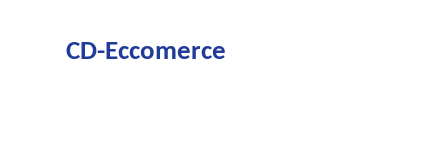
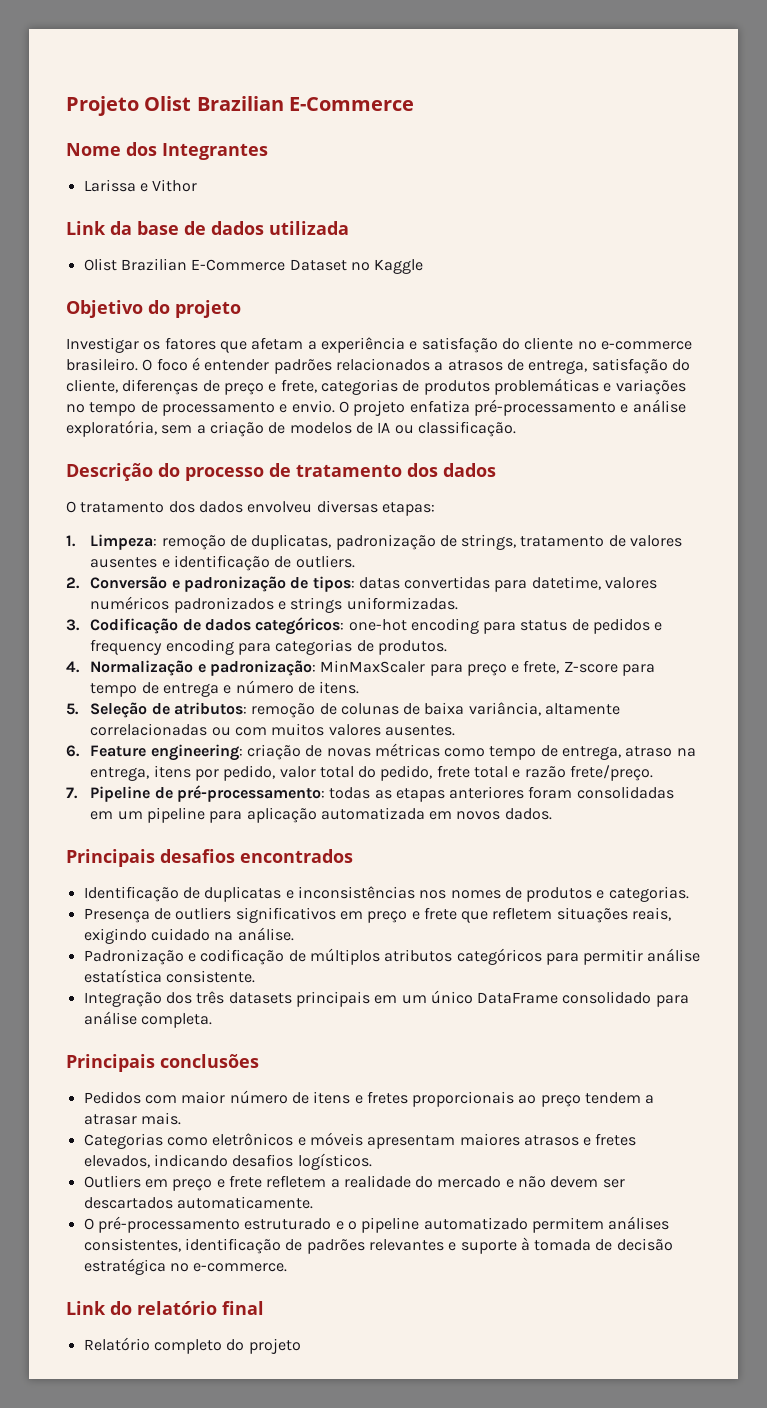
- CD-Eccomerce
+ Projeto Olist Brazilian E-Commerce
+ Nome dos Integrantes
+ Larissa e Vithor
+ Link da base de dados utilizada
+ Olist Brazilian E-Commerce Dataset no Kaggle
+ Objetivo do projeto
+ Investigar os fatores que afetam a experiência e satisfação do cliente no e-commerce brasileiro. O foco é entender padrões relacionados a atrasos de entrega, satisfação do cliente, diferenças de preço e frete, categorias de produtos problemáticas e variações no tempo de processamento e envio. O projeto enfatiza pré-processamento e análise exploratória, sem a criação de modelos de IA ou classificação.
+ Descrição do processo de tratamento dos dados
+ O tratamento dos dados envolveu diversas etapas:
+ 1. Limpeza: remoção de duplicatas, padronização de strings, tratamento de valores ausentes e identificação de outliers.
+ 2. Conversão e padronização de tipos: datas convertidas para datetime, valores numéricos padronizados e strings uniformizadas.
+ 3. Codificação de dados categóricos: one-hot encoding para status de pedidos e frequency encoding para categorias de produtos.
+ 4. Normalização e padronização: MinMaxScaler para preço e frete, Z-score para tempo de entrega e número de itens.
+ 5. Seleção de atributos: remoção de colunas de baixa variância, altamente correlacionadas ou com muitos valores ausentes.
+ 6. Feature engineering: criação de novas métricas como tempo de entrega, atraso na entrega, itens por pedido, valor total do pedido, frete total e razão frete/preço.
+ 7. Pipeline de pré-processamento: todas as etapas anteriores foram consolidadas em um pipeline para aplicação automatizada em novos dados.
+ Principais desafios encontrados
+ Identificação de duplicatas e inconsistências nos nomes de produtos e categorias.
+ Presença de outliers significativos em preço e frete que refletem situações reais, exigindo cuidado na análise.
+ Padronização e codificação de múltiplos atributos categóricos para permitir análise estatística consistente.
+ Integração dos três datasets principais em um único DataFrame consolidado para análise completa.
+ Principais conclusões
+ Pedidos com maior número de itens e fretes proporcionais ao preço tendem a atrasar mais.
+ Categorias como eletrônicos e móveis apresentam maiores atrasos e fretes elevados, indicando desafios logísticos.
+ Outliers em preço e frete refletem a realidade do mercado e não devem ser descartados automaticamente.
+ O pré-processamento estruturado e o pipeline automatizado permitem análises consistentes, identificação de padrões relevantes e suporte à tomada de decisão estratégica no e-commerce.
+ Link do relatório final
+ Relatório completo do projeto

